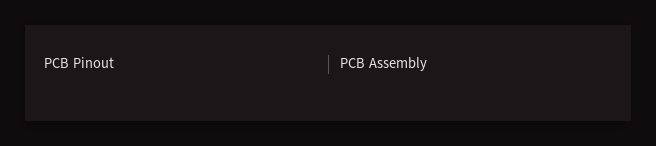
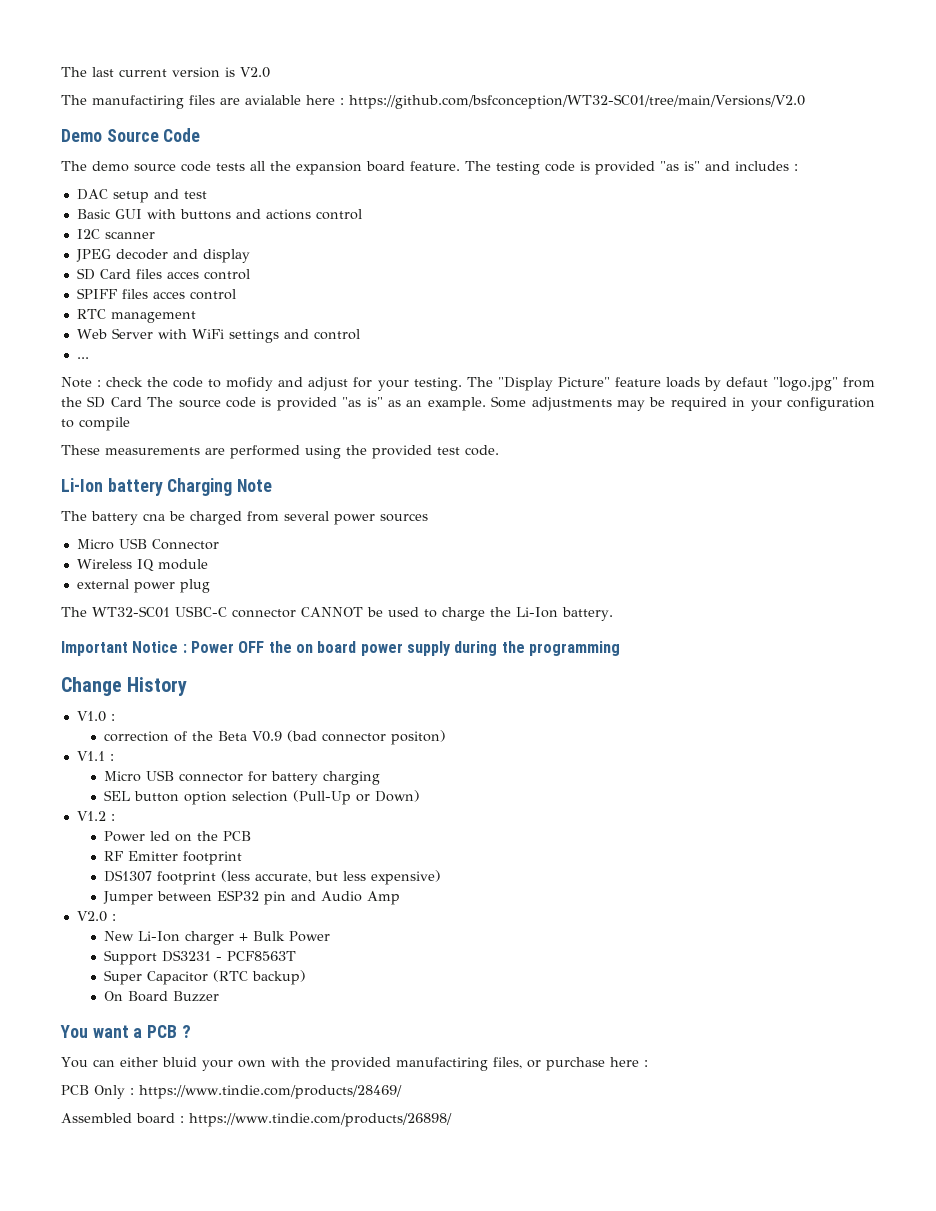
- PCB Pinout
- PCB Assembly
+ The last current version is V2.0
+ The manufactiring files are avialable here : https://github.com/bsfconception/WT32-SC01/tree/main/Versions/V2.0
+ Demo Source Code
+ The demo source code tests all the expansion board feature. The testing code is provided "as is" and includes :
+ DAC setup and test
+ Basic GUI with buttons and actions control
+ I2C scanner
+ JPEG decoder and display
+ SD Card files acces control
+ SPIFF files acces control
+ RTC management
+ Web Server with WiFi settings and control
+ ...
+ Note : check the code to mofidy and adjust for your testing. The "Display Picture" feature loads by defaut "logo.jpg" from the SD Card The source code is provided "as is" as an example. Some adjustments may be required in your configuration to compile
+ These measurements are performed using the provided test code.
+ Li-Ion battery Charging Note
+ The battery cna be charged from several power sources
+ Micro USB Connector
+ Wireless IQ module
+ external power plug
+ The WT32-SC01 USBC-C connector CANNOT be used to charge the Li-Ion battery.
+ Important Notice : Power OFF the on board power supply during the programming
+ Change History
+ V1.0 :
+ correction of the Beta V0.9 (bad connector positon)
+ V1.1 :
+ Micro USB connector for battery charging
+ SEL button option selection (Pull-Up or Down)
+ V1.2 :
+ Power led on the PCB
+ RF Emitter footprint
+ DS1307 footprint (less accurate, but less expensive)
+ Jumper between ESP32 pin and Audio Amp
+ V2.0 :
+ New Li-Ion charger + Bulk Power
+ Support DS3231 - PCF8563T
+ Super Capacitor (RTC backup)
+ On Board Buzzer
+ You want a PCB ?
+ You can either bluid your own with the provided manufactiring files, or purchase here :
+ PCB Only : https://www.tindie.com/products/28469/
+ Assembled board : https://www.tindie.com/products/26898/

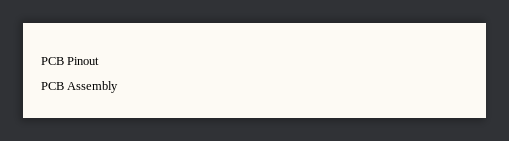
- The last current version is V2.0
- The manufactiring files are avialable here : https://github.com/bsfconception/WT32-SC01/tree/main/Versions/V2.0
- Demo Source Code
- The demo source code tests all the expansion board feature. The testing code is provided "as is" and includes :
- DAC setup and test
- Basic GUI with buttons and actions control
- I2C scanner
- JPEG decoder and display
- SD Card files acces control
- SPIFF files acces control
- RTC management
- Web Server with WiFi settings and control
- ...
- Note : check the code to mofidy and adjust for your testing. The "Display Picture" feature loads by defaut "logo.jpg" from the SD Card The source code is provided "as is" as an example. Some adjustments may be required in your configuration to compile
- These measurements are performed using the provided test code.
- Li-Ion battery Charging Note
- The battery cna be charged from several power sources
- Micro USB Connector
- Wireless IQ module
- external power plug
- The WT32-SC01 USBC-C connector CANNOT be used to charge the Li-Ion battery.
- Important Notice : Power OFF the on board power supply during the programming
- Change History
- V1.0 :
- correction of the Beta V0.9 (bad connector positon)
- V1.1 :
- Micro USB connector for battery charging
- SEL button option selection (Pull-Up or Down)
- V1.2 :
- Power led on the PCB
- RF Emitter footprint
- DS1307 footprint (less accurate, but less expensive)
- Jumper between ESP32 pin and Audio Amp
- V2.0 :
- New Li-Ion charger + Bulk Power
- Support DS3231 - PCF8563T
- Super Capacitor (RTC backup)
- On Board Buzzer
- You want a PCB ?
- You can either bluid your own with the provided manufactiring files, or purchase here :
- PCB Only : https://www.tindie.com/products/28469/
- Assembled board : https://www.tindie.com/products/26898/
+ PCB Pinout
+ PCB Assembly

